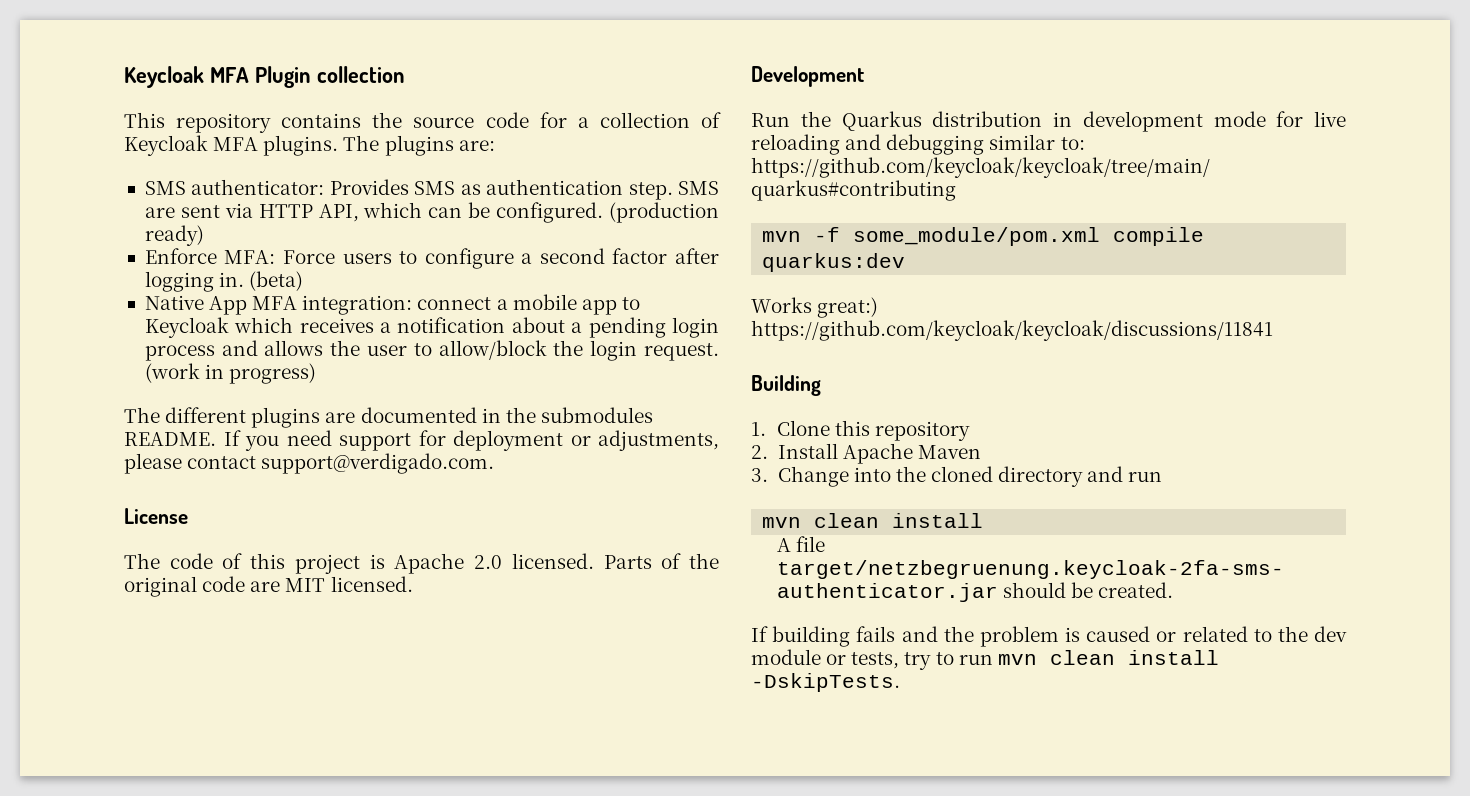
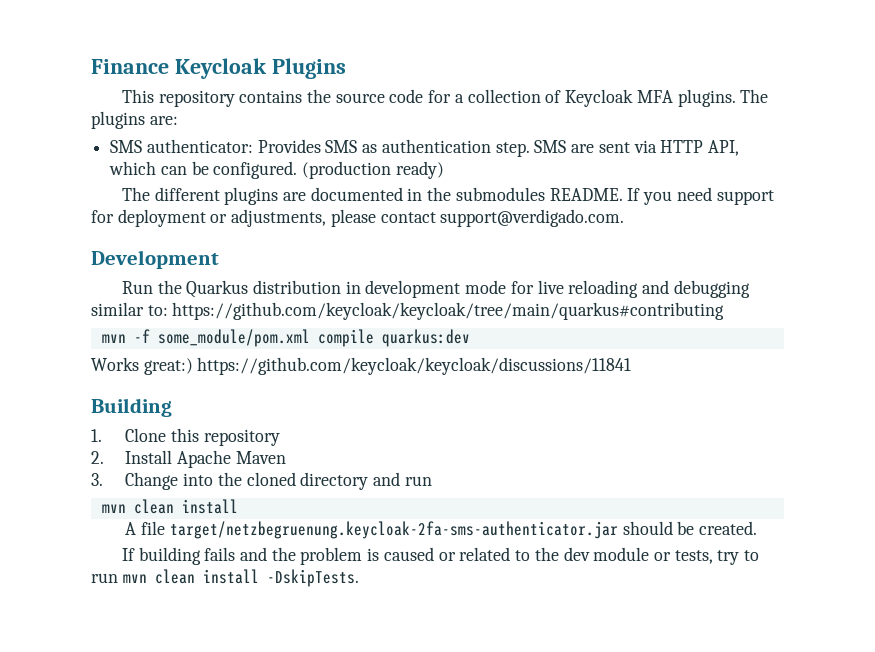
- Keycloak MFA Plugin collection
+ Finance Keycloak Plugins
- Enforce MFA: Force users to configure a second factor after logging in. (beta)
- Native App MFA integration: connect a mobile app to Keycloak which receives a notification about a pending login process and allows the user to allow/block the login request. (work in progress)
- License
- The code of this project is Apache 2.0 licensed. Parts of the original code are MIT licensed.

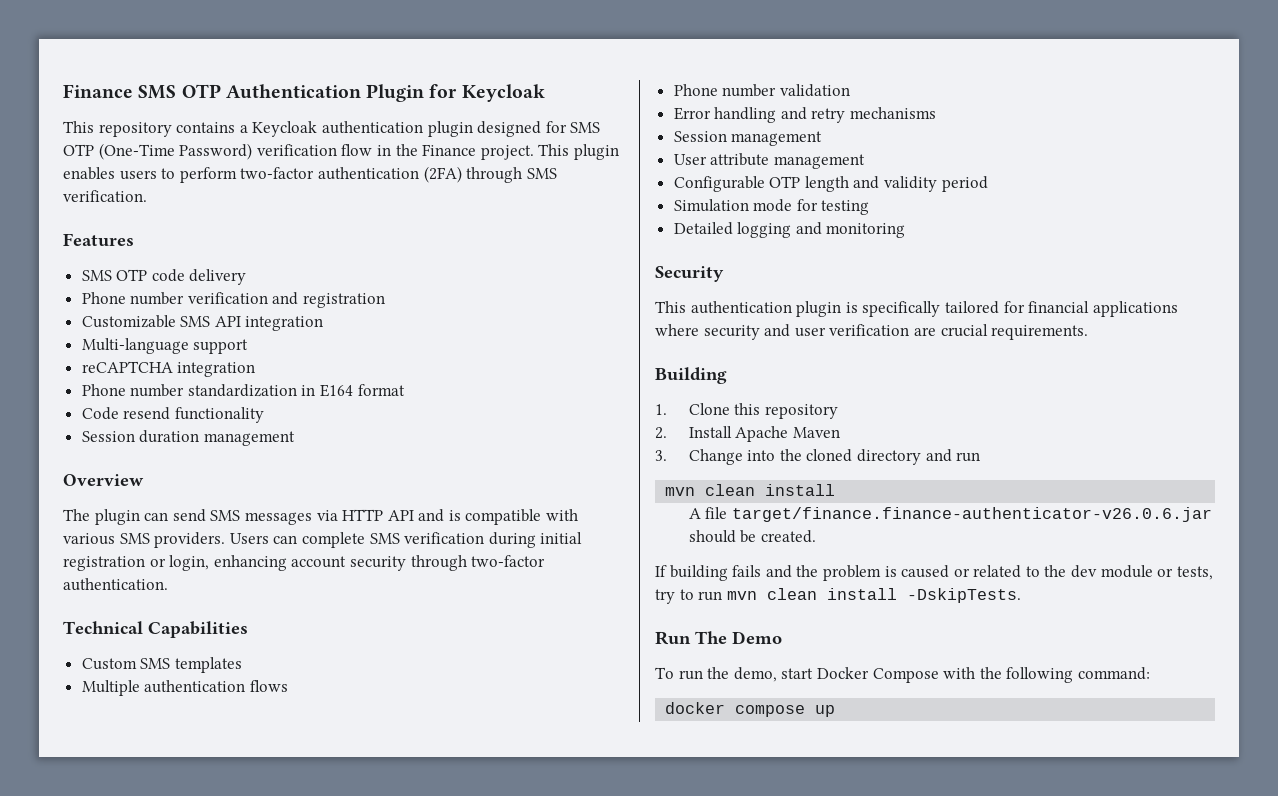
- Finance Keycloak Plugins
+ Finance SMS OTP Authentication Plugin for Keycloak
- This repository contains the source code for a collection of Keycloak MFA plugins. The plugins are:
- SMS authenticator: Provides SMS as authentication step. SMS are sent via HTTP API, which can be configured. (production ready)
- The different plugins are documented in the submodules README. If you need support for deployment or adjustments, please contact support@verdigado.com.
- Development
- Run the Quarkus distribution in development mode for live reloading and debugging similar to: https://github.com/keycloak/keycloak/tree/main/quarkus#contributing
- mvn -f some_module/pom.xml compile quarkus:dev
- Works great:) https://github.com/keycloak/keycloak/discussions/11841
+ This repository contains a Keycloak authentication plugin designed for SMS OTP (One-Time Password) verification flow in the Finance project. This plugin enables users to perform two-factor authentication (2FA) through SMS verification.
+ Features
+ SMS OTP code delivery
+ Phone number verification and registration
+ Customizable SMS API integration
+ Multi-language support
+ reCAPTCHA integration
+ Phone number standardization in E164 format
+ Code resend functionality
+ Session duration management
+ Overview
+ The plugin can send SMS messages via HTTP API and is compatible with various SMS providers. Users can complete SMS verification during initial registration or login, enhancing account security through two-factor authentication.
+ Technical Capabilities
+ Custom SMS templates
+ Multiple authentication flows
+ Phone number validation
+ Error handling and retry mechanisms
+ Session management
+ User attribute management
+ Configurable OTP length and validity period
+ Simulation mode for testing
+ Detailed logging and monitoring
+ Security
+ This authentication plugin is specifically tailored for financial applications where security and user verification are crucial requirements.
- A file target/netzbegruenung.keycloak-2fa-sms-authenticator.jar should be created.
+ A file target/finance.finance-authenticator-v26.0.6.jar should be created.
+ Run The Demo
+ To run the demo, start Docker Compose with the following command:
+ docker compose up

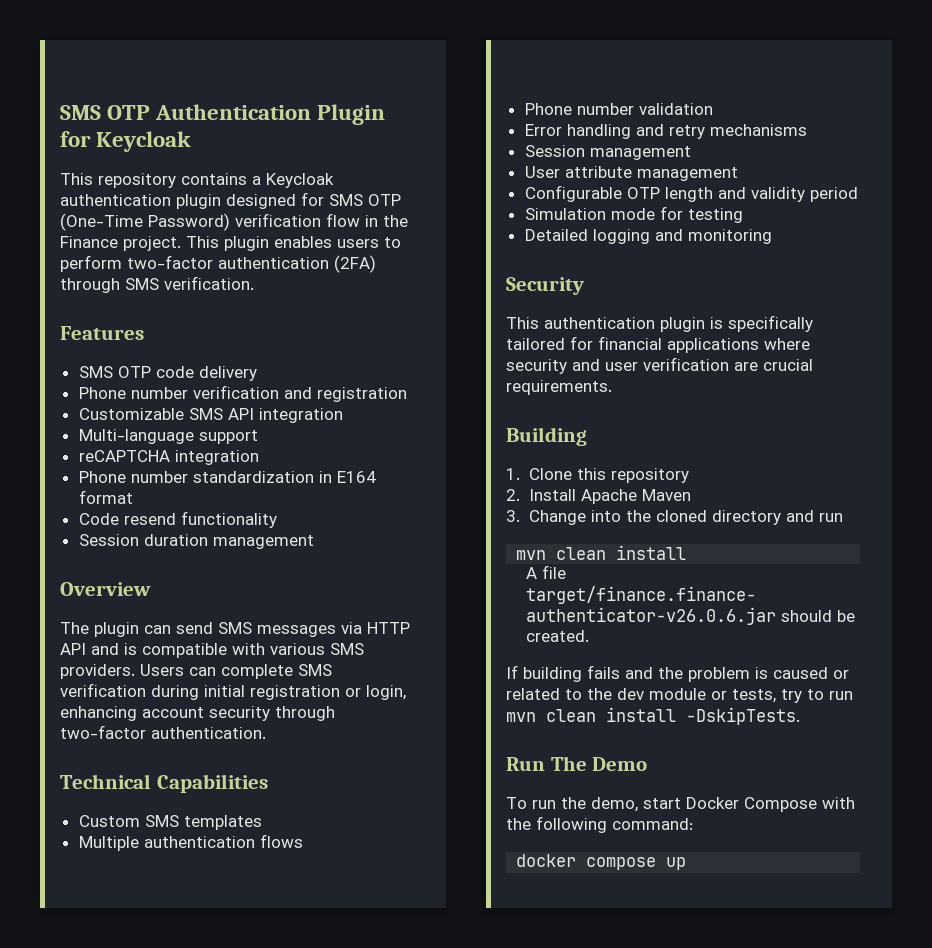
- Finance SMS OTP Authentication Plugin for Keycloak
+ SMS OTP Authentication Plugin for Keycloak

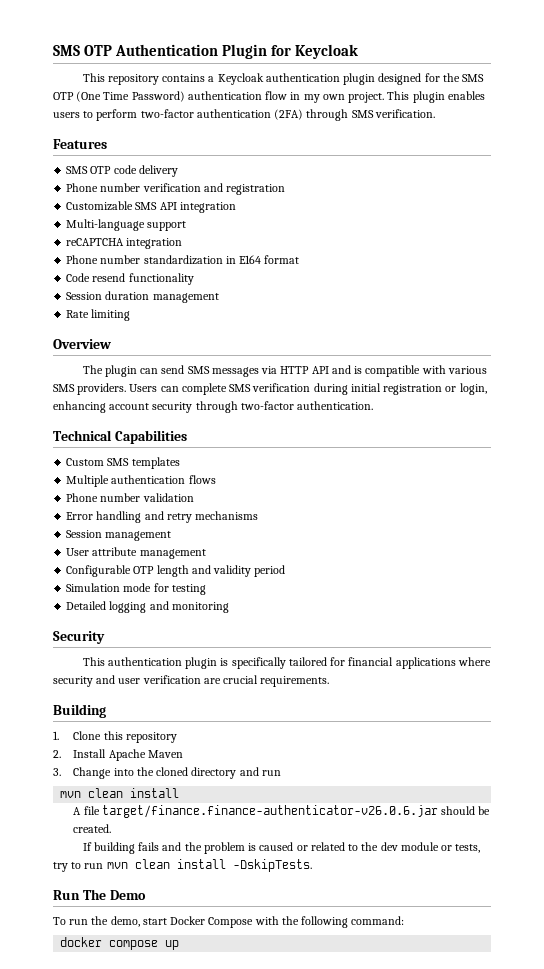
- This repository contains a Keycloak authentication plugin designed for SMS OTP (One-Time Password) verification flow in the Finance project.
+ This repository contains a Keycloak authentication plugin designed for the SMS OTP (One Time Password) authentication flow in my own project.
+ Rate limiting

